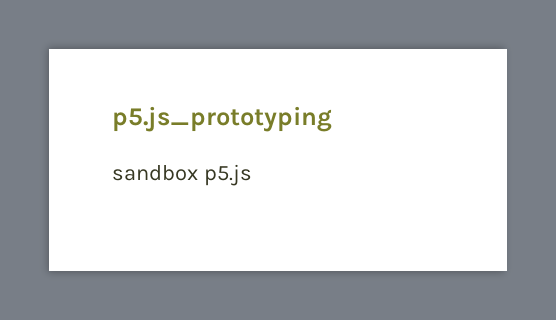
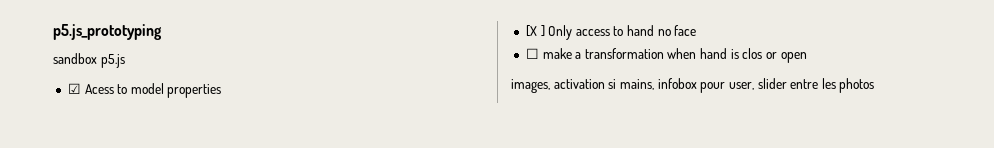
+ ☑ Acess to model properties
+ [X ] Only access to hand no face
+ ☐ make a transformation when hand is clos or open
+ images, activation si mains, infobox pour user, slider entre les photos

